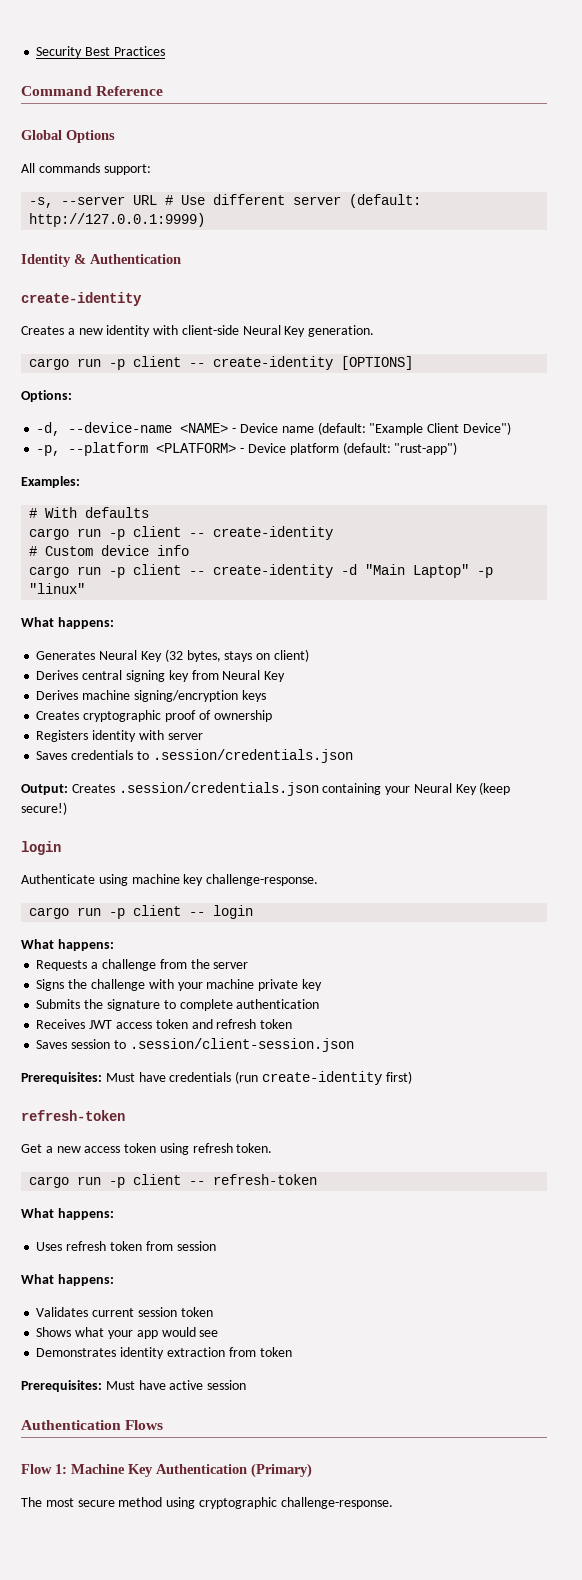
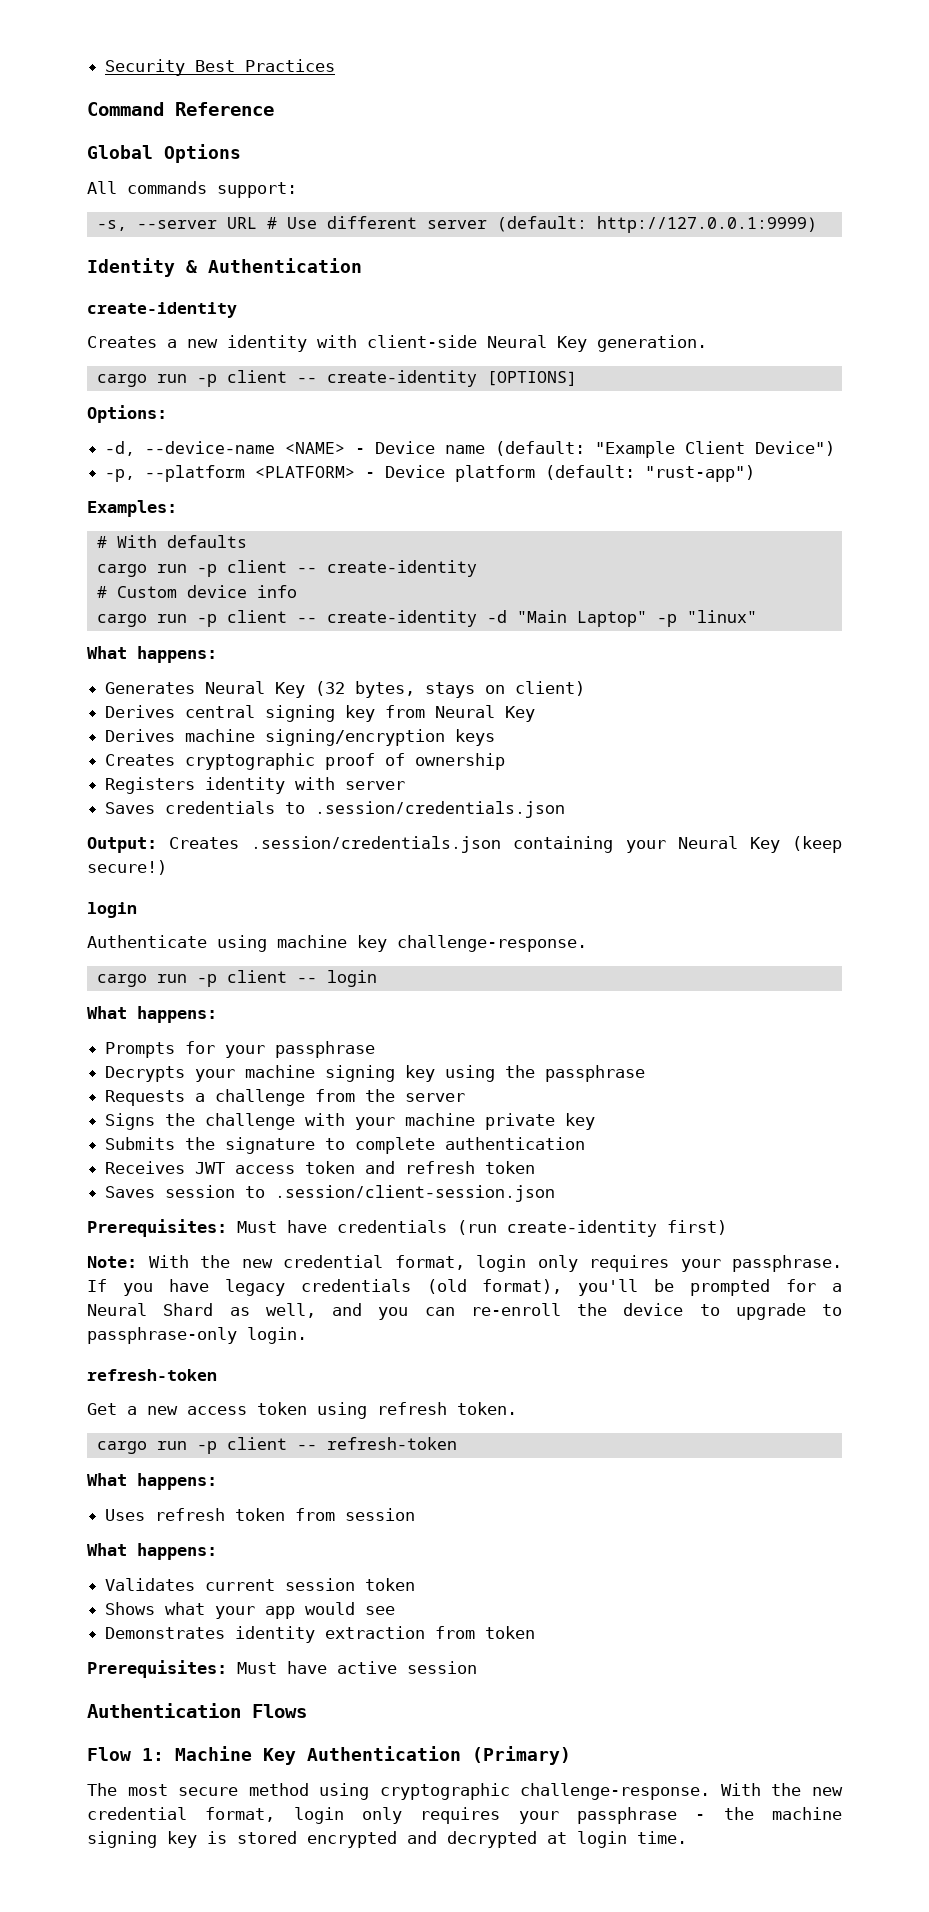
+ Prompts for your passphrase
+ Decrypts your machine signing key using the passphrase
+ Note: With the new credential format, login only requires your passphrase. If you have legacy credentials (old format), you'll be prompted for a Neural Shard as well, and you can re-enroll the device to upgrade to passphrase-only login.
+ With the new credential format, login only requires your passphrase - the machine signing key is stored encrypted and decrypted at login time.

